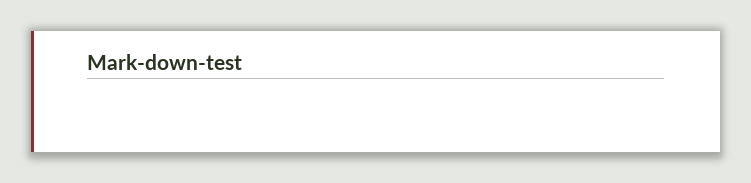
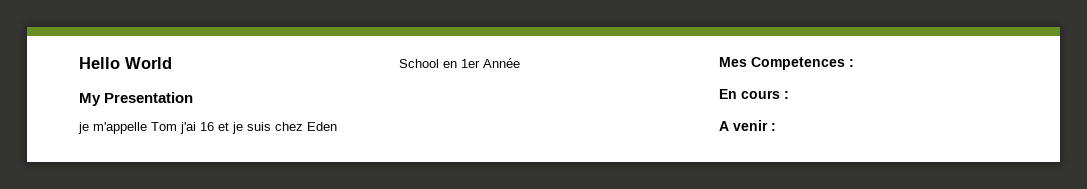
- Mark-down-test
+ Hello World
+ My Presentation
+ je m'appelle Tom j'ai 16 et je suis chez Eden School en 1er Année
+ Mes Competences :
+ En cours :
+ A venir :

